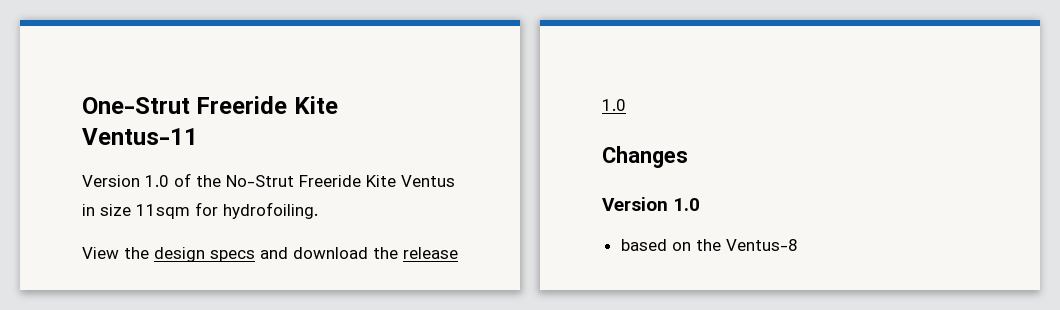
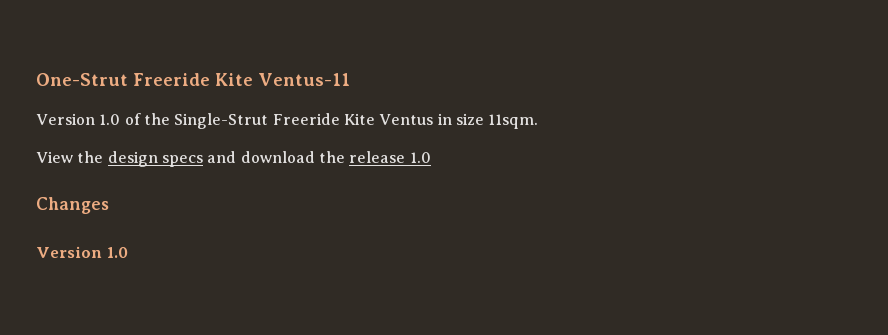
- Version 1.0 of the No-Strut Freeride Kite Ventus in size 11sqm for hydrofoiling.
+ Version 1.0 of the Single-Strut Freeride Kite Ventus in size 11sqm.
- based on the Ventus-8

